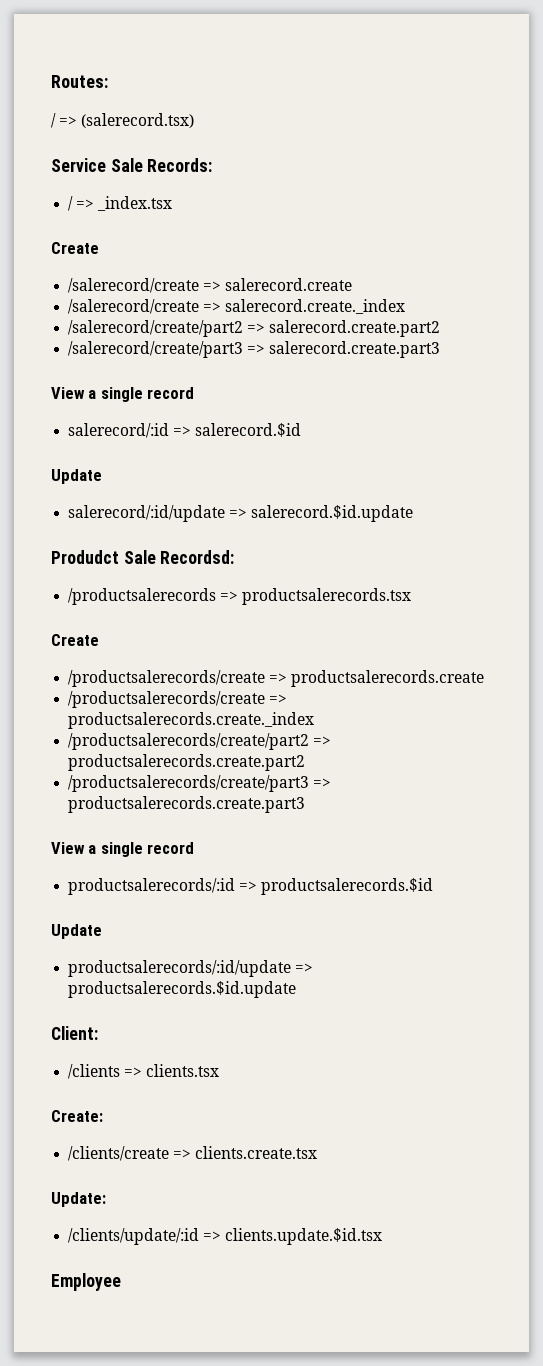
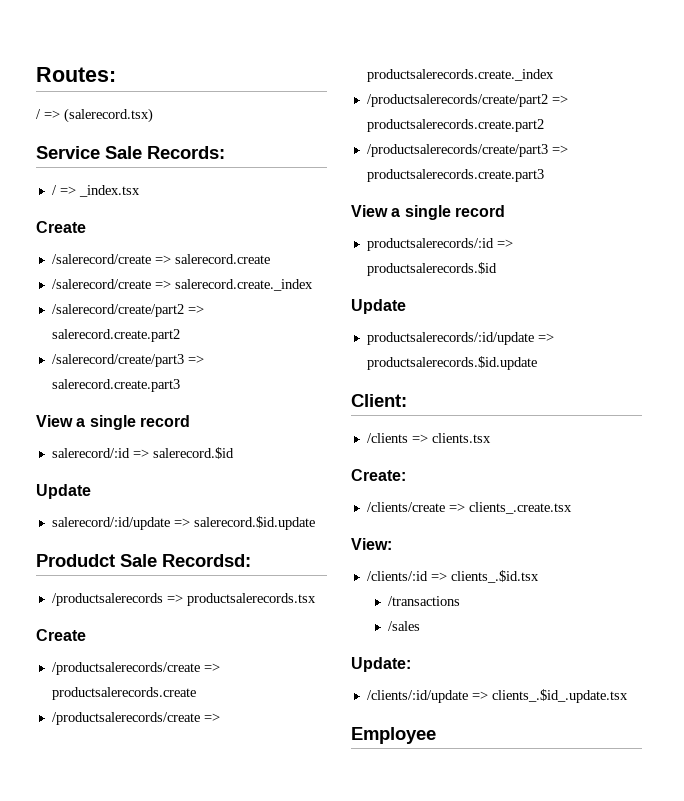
- /clients/create => clients.create.tsx
+ /clients/create => clients_.create.tsx
+ View:
+ /clients/:id => clients_.$id.tsx
+ /transactions
+ /sales
  Update:
- /clients/update/:id => clients.update.$id.tsx
+ /clients/:id/update => clients_.$id_.update.tsx

